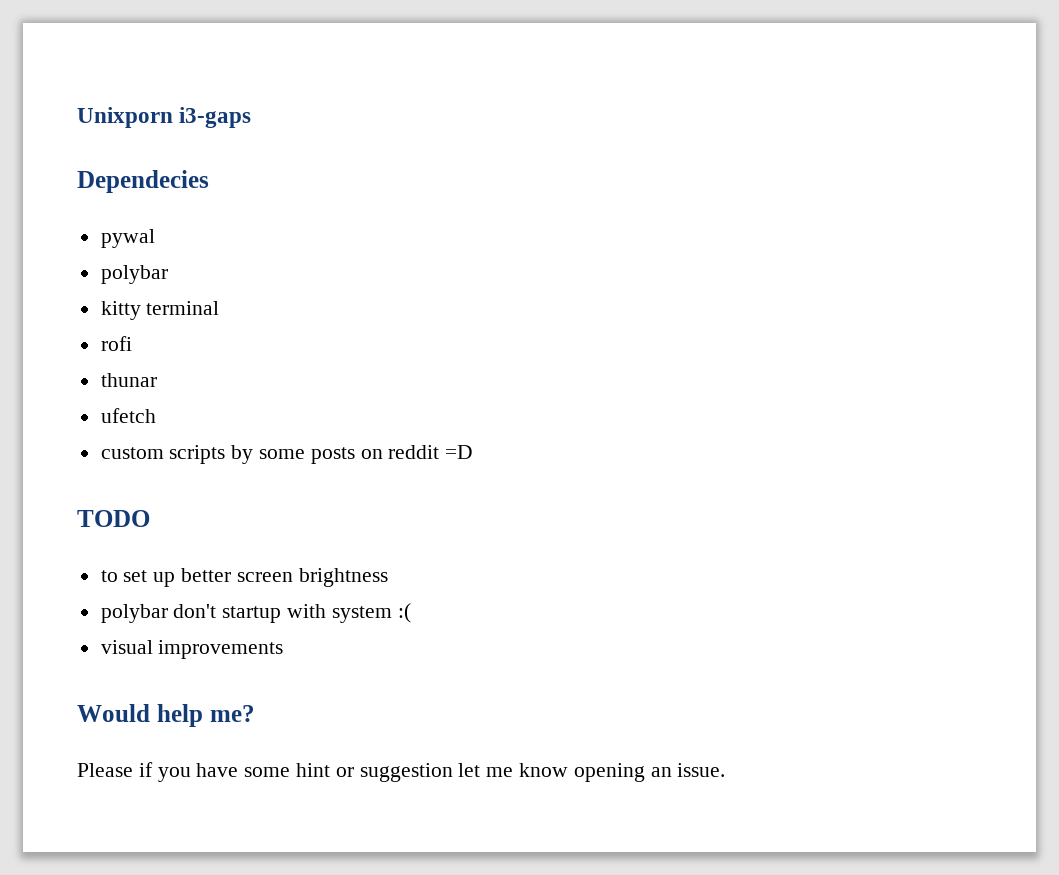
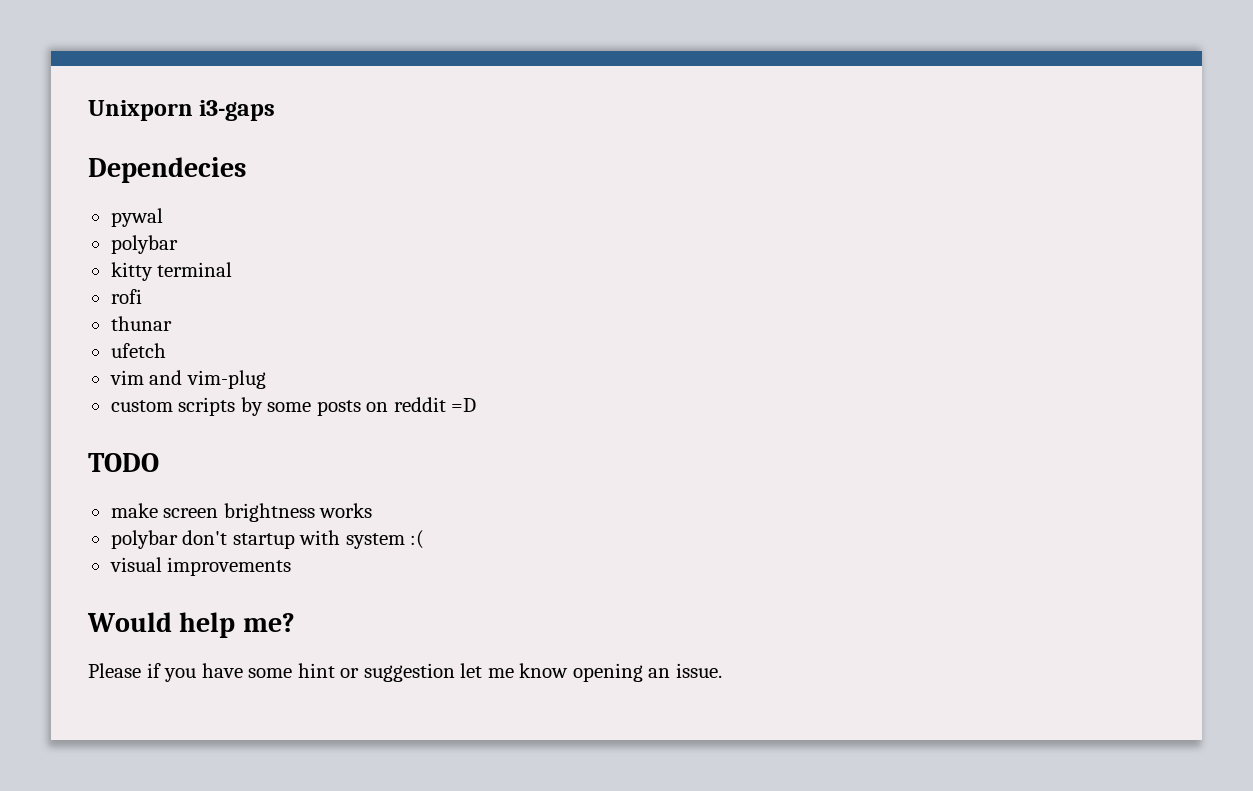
+ vim and vim-plug
- to set up better screen brightness
+ make screen brightness works

